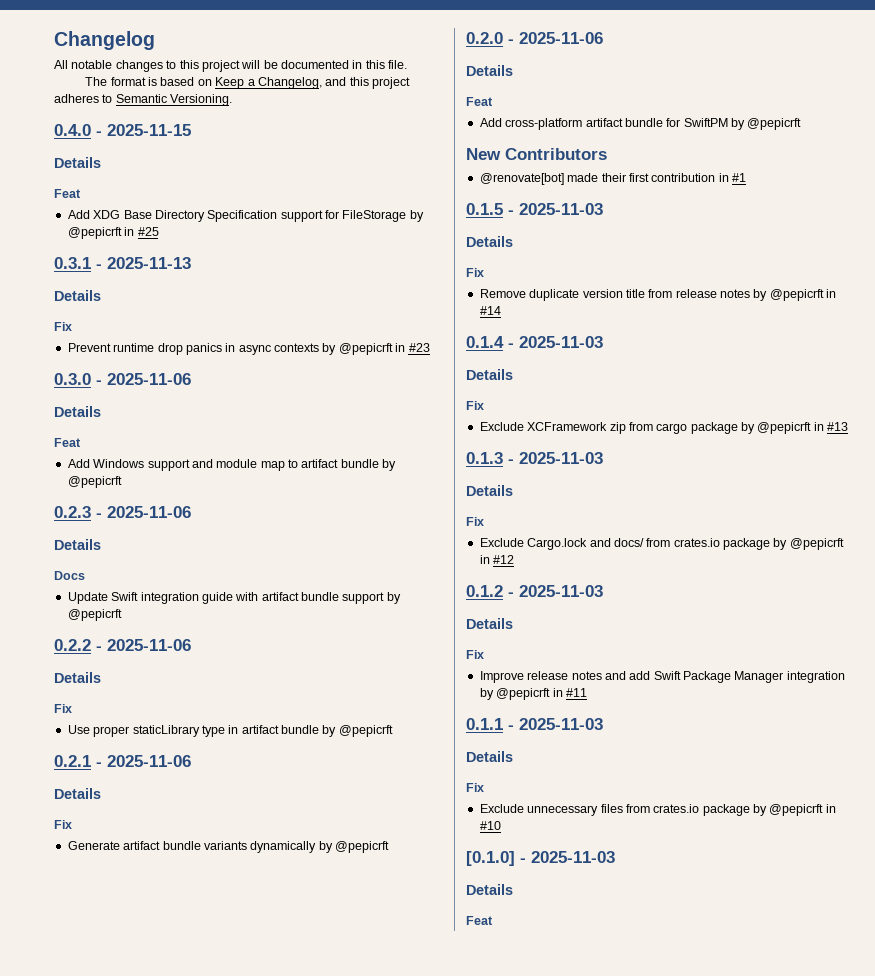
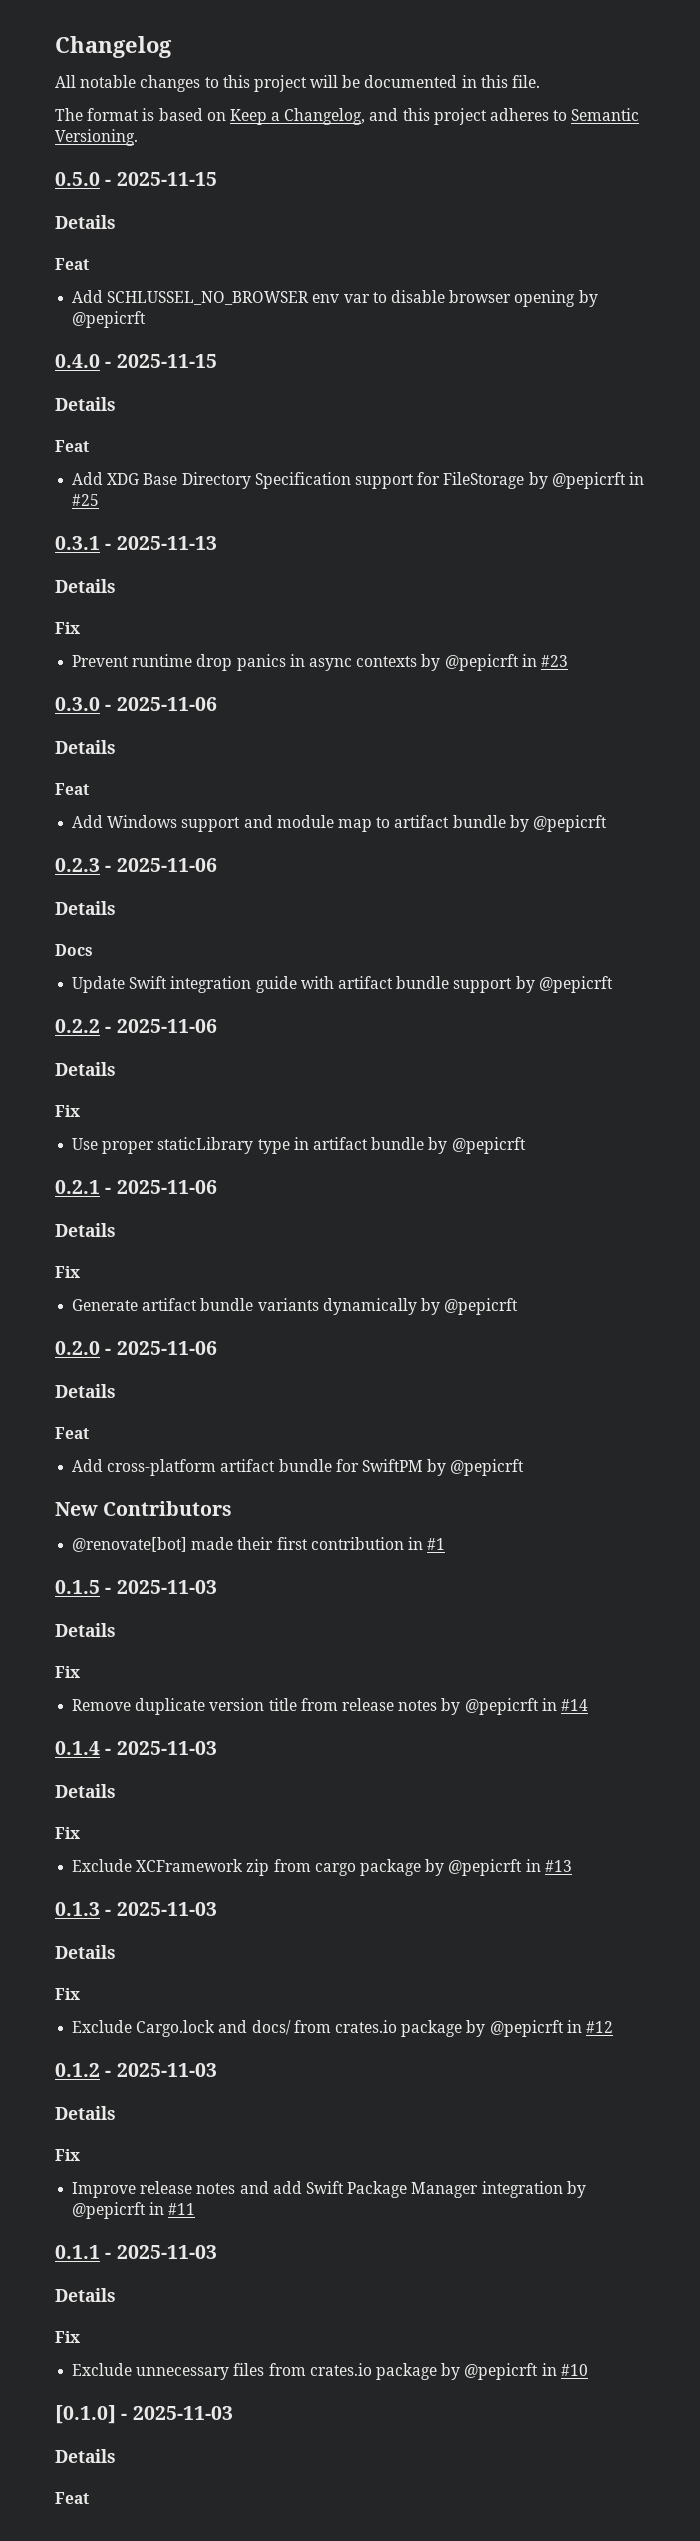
+ 0.5.0 - 2025-11-15
+ Details
+ Feat
+ Add SCHLUSSEL_NO_BROWSER env var to disable browser opening by @pepicrft

